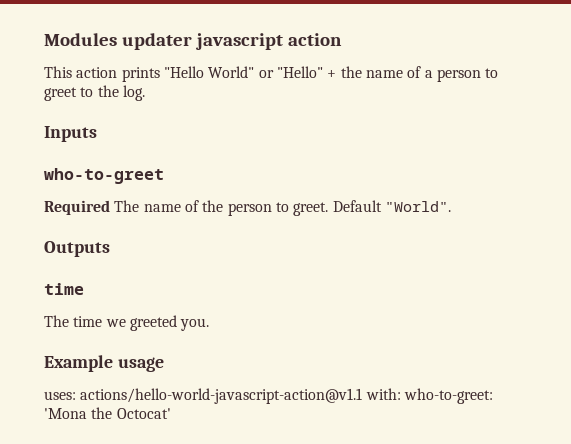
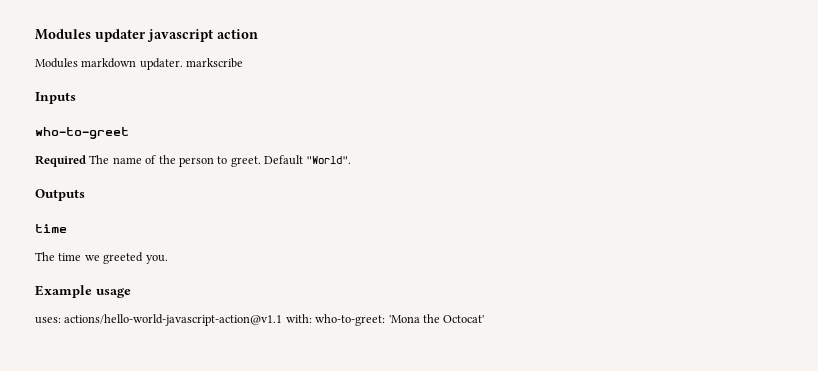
- This action prints "Hello World" or "Hello" + the name of a person to greet to the log.
+ Modules markdown updater. markscribe

